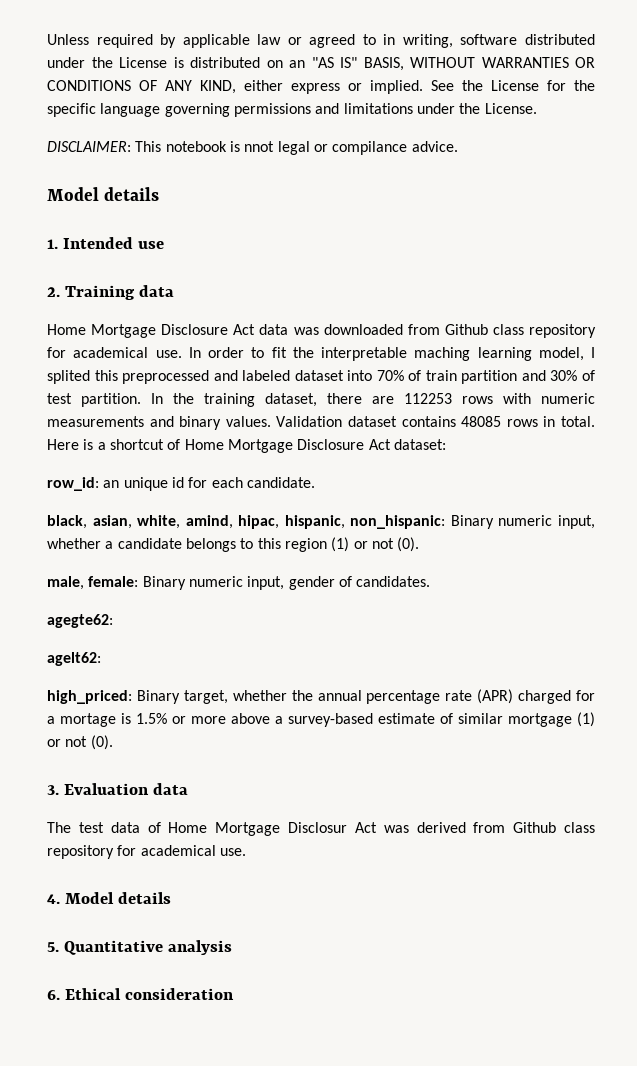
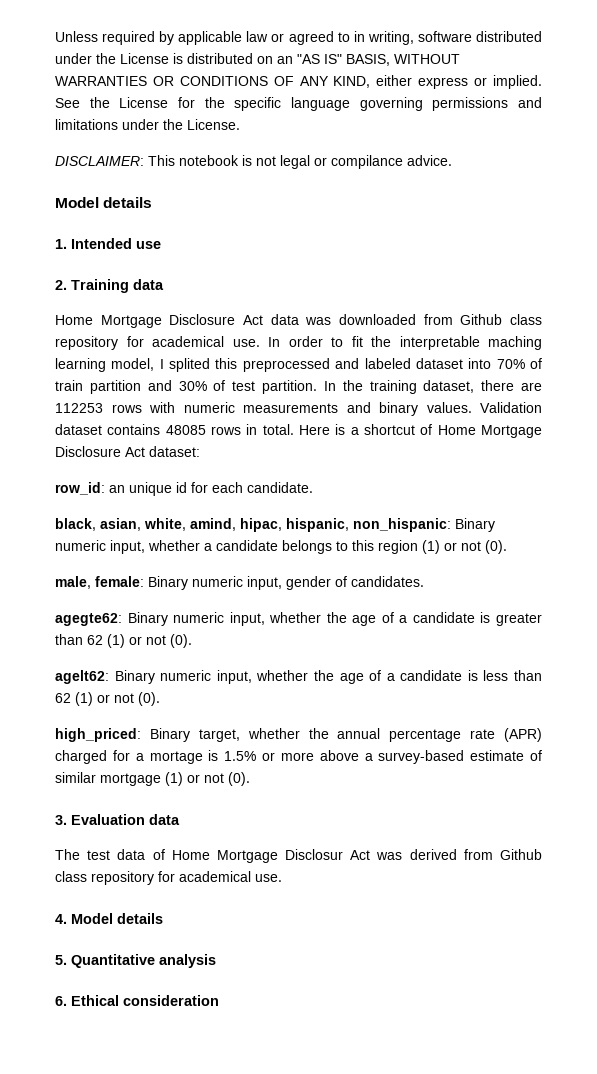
- DISCLAIMER: This notebook is nnot legal or compilance advice.
+ DISCLAIMER: This notebook is not legal or compilance advice.
- agegte62:
- agelt62:
+ agegte62: Binary numeric input, whether the age of a candidate is greater than 62 (1) or not (0).
+ agelt62: Binary numeric input, whether the age of a candidate is less than 62 (1) or not (0).

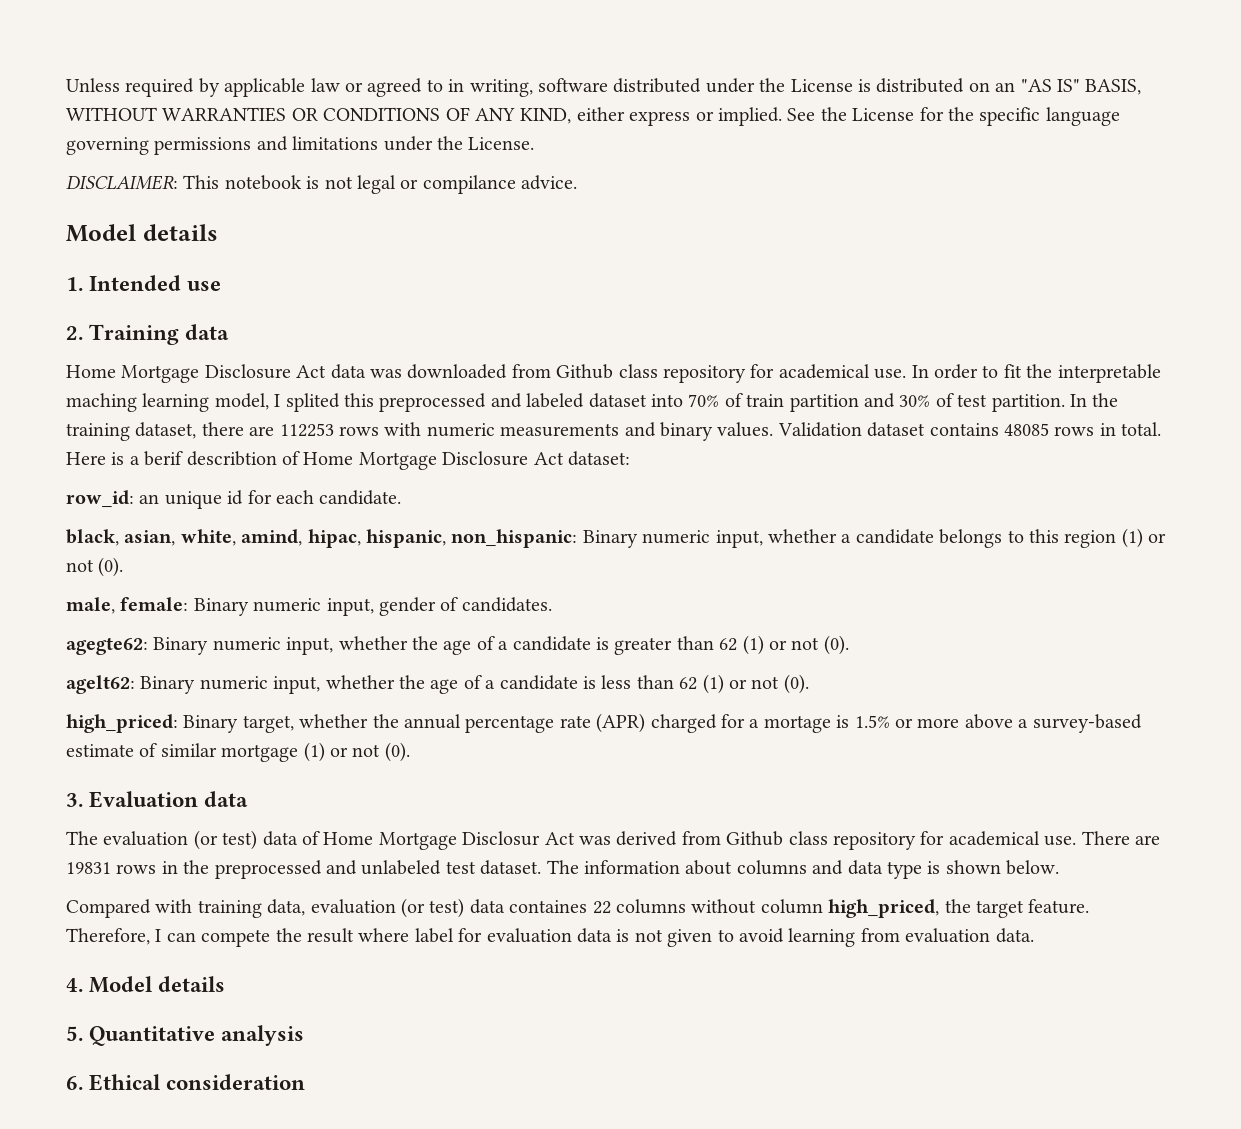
- Here is a shortcut of Home Mortgage Disclosure Act dataset:
+ Here is a berif describtion of Home Mortgage Disclosure Act dataset:
- The test data of Home Mortgage Disclosur Act was derived from Github class repository for academical use.
+ The evaluation (or test) data of Home Mortgage Disclosur Act was derived from Github class repository for academical use. There are 19831 rows in the preprocessed and unlabeled test dataset. The information about columns and data type is shown below.
+ Compared with training data, evaluation (or test) data containes 22 columns without column high_priced, the target feature. Therefore, I can compete the result where label for evaluation data is not given to avoid learning from evaluation data.

